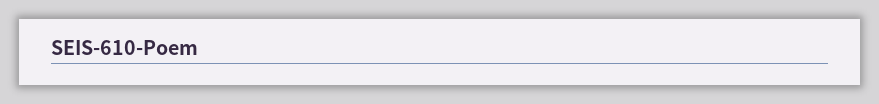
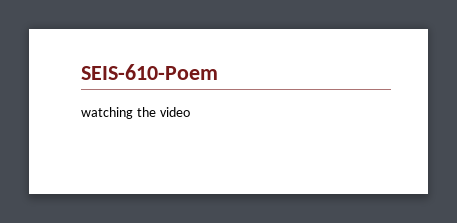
+ watching the video

